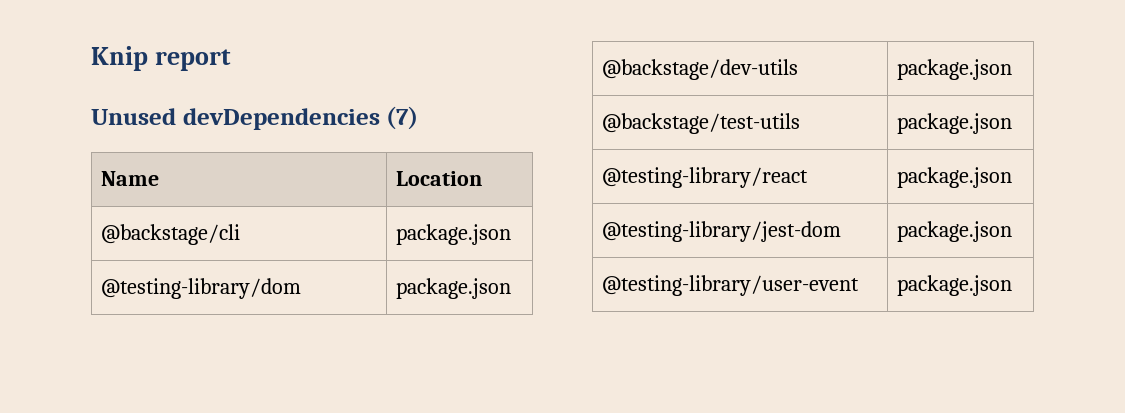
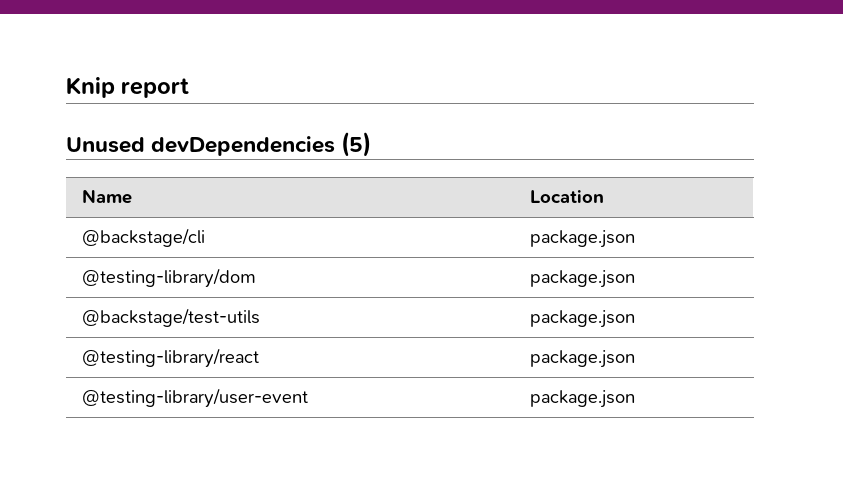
- Unused devDependencies (7)
+ Unused devDependencies (5)
- @backstage/dev-utils | package.json
- @testing-library/jest-dom | package.json

